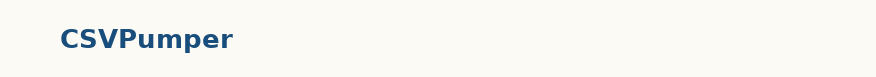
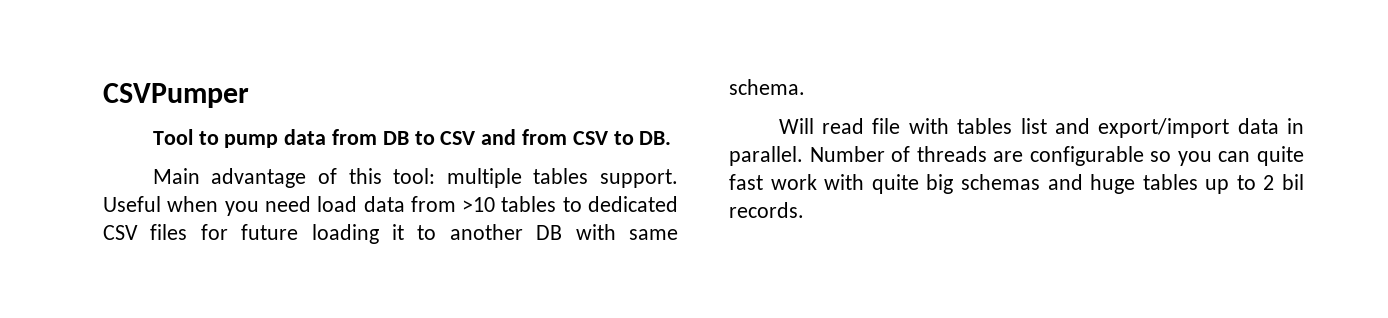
+ Tool to pump data from DB to CSV and from CSV to DB.
+ Main advantage of this tool: multiple tables support. Useful when you need load data from >10 tables to dedicated CSV files for future loading it to another DB with same schema.
+ Will read file with tables list and export/import data in parallel. Number of threads are configurable so you can quite fast work with quite big schemas and huge tables up to 2 bil records.

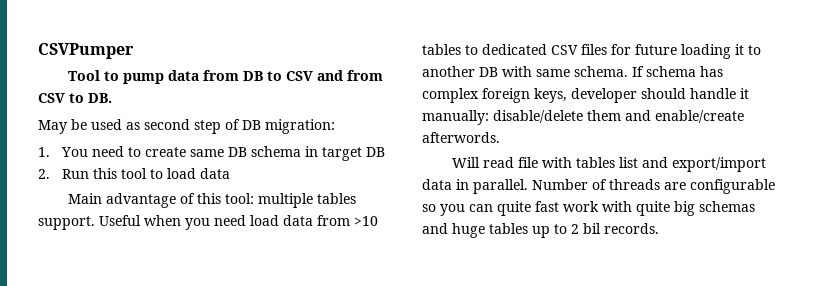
+ May be used as second step of DB migration:
+ 1. You need to create same DB schema in target DB
+ 2. Run this tool to load data
+ If schema has complex foreign keys, developer should handle it manually: disable/delete them and enable/create afterwords.

